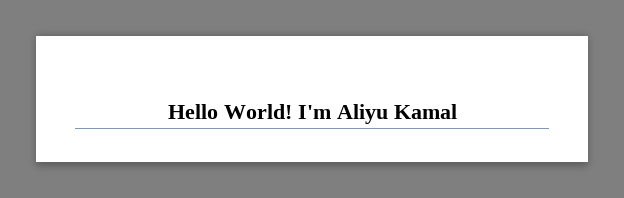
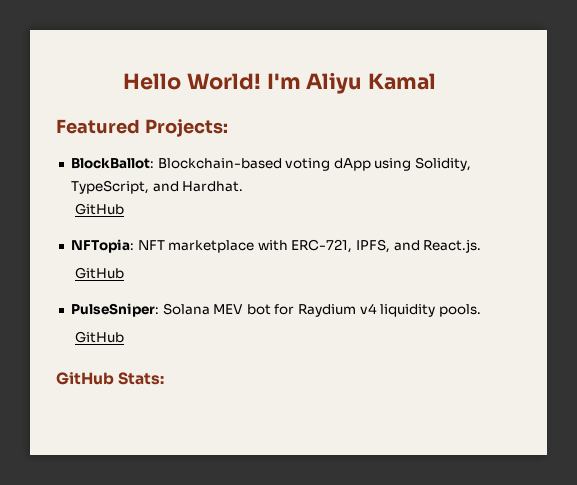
+ Featured Projects:
+ BlockBallot: Blockchain-based voting dApp using Solidity, TypeScript, and Hardhat.
+ GitHub
+ NFTopia: NFT marketplace with ERC-721, IPFS, and React.js.
+ GitHub
+ PulseSniper: Solana MEV bot for Raydium v4 liquidity pools.
+ GitHub
+ GitHub Stats:

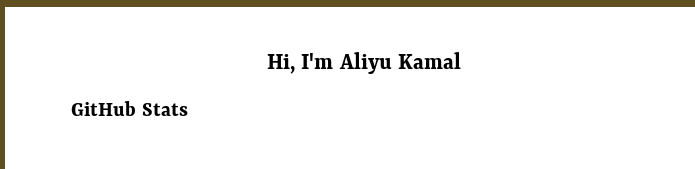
- Hello World! I'm Aliyu Kamal
+ Hi, I'm Aliyu Kamal
- Featured Projects:
- BlockBallot: Blockchain-based voting dApp using Solidity, TypeScript, and Hardhat.
- GitHub
- NFTopia: NFT marketplace with ERC-721, IPFS, and React.js.
- GitHub
- PulseSniper: Solana MEV bot for Raydium v4 liquidity pools.
- GitHub
- GitHub Stats:
+ GitHub Stats

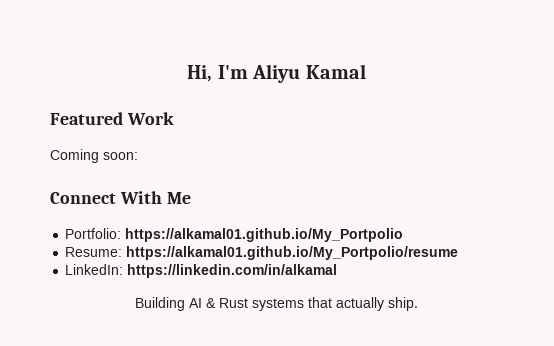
- GitHub Stats
+ Featured Work
+ Coming soon:
+ Connect With Me
+ Portfolio: https://alkamal01.github.io/My_Portpolio
+ Resume: https://alkamal01.github.io/My_Portpolio/resume
+ LinkedIn: https://linkedin.com/in/alkamal
+ Building AI & Rust systems that actually ship.

